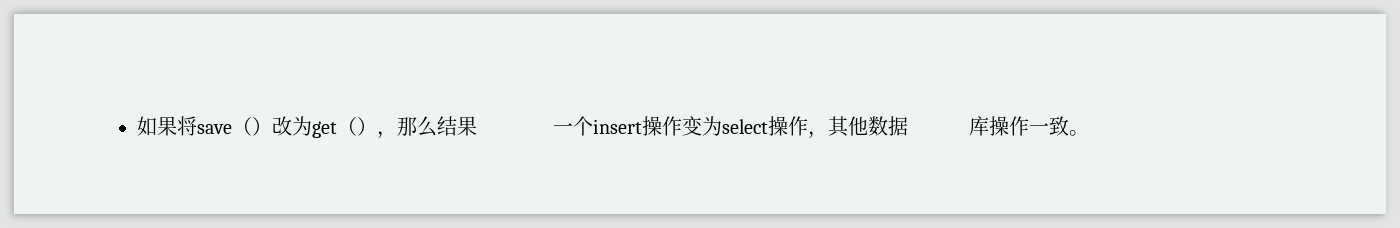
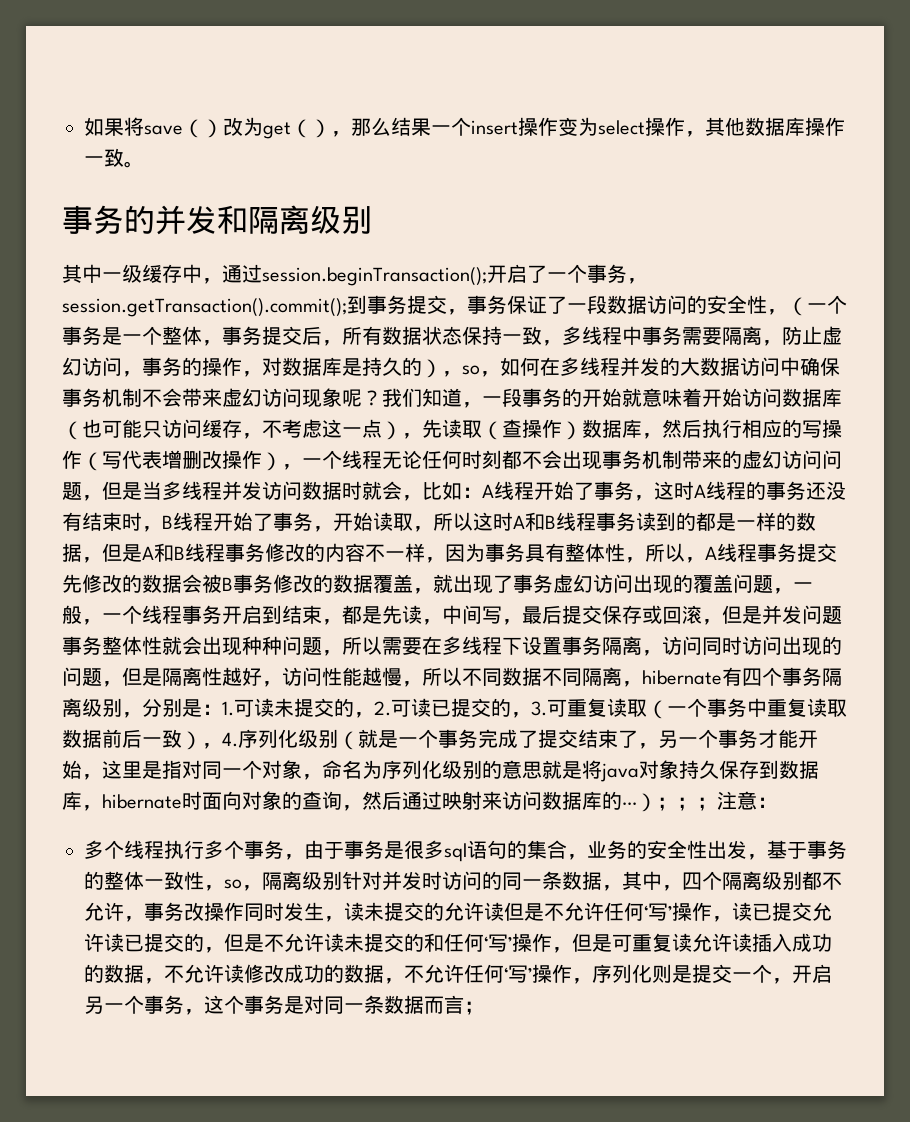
+ 事务的并发和隔离级别
+ 其中一级缓存中，通过session.beginTransaction();开启了一个事务，session.getTransaction().commit();到事务提交，事务保证了一段数据访问的安全性，（一个事务是一个整体，事务提交后，所有数据状态保持一致，多线程中事务需要隔离，防止虚幻访问，事务的操作，对数据库是持久的），so，如何在多线程并发的大数据访问中确保事务机制不会带来虚幻访问现象呢？我们知道，一段事务的开始就意味着开始访问数据库（也可能只访问缓存，不考虑这一点），先读取（查操作）数据库，然后执行相应的写操作（写代表增删改操作），一个线程无论任何时刻都不会出现事务机制带来的虚幻访问问题，但是当多线程并发访问数据时就会，比如：A线程开始了事务，这时A线程的事务还没有结束时，B线程开始了事务，开始读取，所以这时A和B线程事务读到的都是一样的数据，但是A和B线程事务修改的内容不一样，因为事务具有整体性，所以，A线程事务提交先修改的数据会被B事务修改的数据覆盖，就出现了事务虚幻访问出现的覆盖问题，一般，一个线程事务开启到结束，都是先读，中间写，最后提交保存或回滚，但是并发问题事务整体性就会出现种种问题，所以需要在多线程下设置事务隔离，访问同时访问出现的问题，但是隔离性越好，访问性能越慢，所以不同数据不同隔离，hibernate有四个事务隔离级别，分别是：1.可读未提交的，2.可读已提交的，3.可重复读取（一个事务中重复读取数据前后一致），4.序列化级别（就是一个事务完成了提交结束了，另一个事务才能开始，这里是指对同一个对象，命名为序列化级别的意思就是将java对象持久保存到数据库，hibernate时面向对象的查询，然后通过映射来访问数据库的···）；；；注意：
+ 多个线程执行多个事务，由于事务是很多sql语句的集合，业务的安全性出发，基于事务的整体一致性，so，隔离级别针对并发时访问的同一条数据，其中，四个隔离级别都不允许，事务改操作同时发生，读未提交的允许读但是不允许任何‘写’操作，读已提交允许读已提交的，但是不允许读未提交的和任何‘写’操作，但是可重复读允许读插入成功的数据，不允许读修改成功的数据，不允许任何‘写’操作，序列化则是提交一个，开启另一个事务，这个事务是对同一条数据而言；

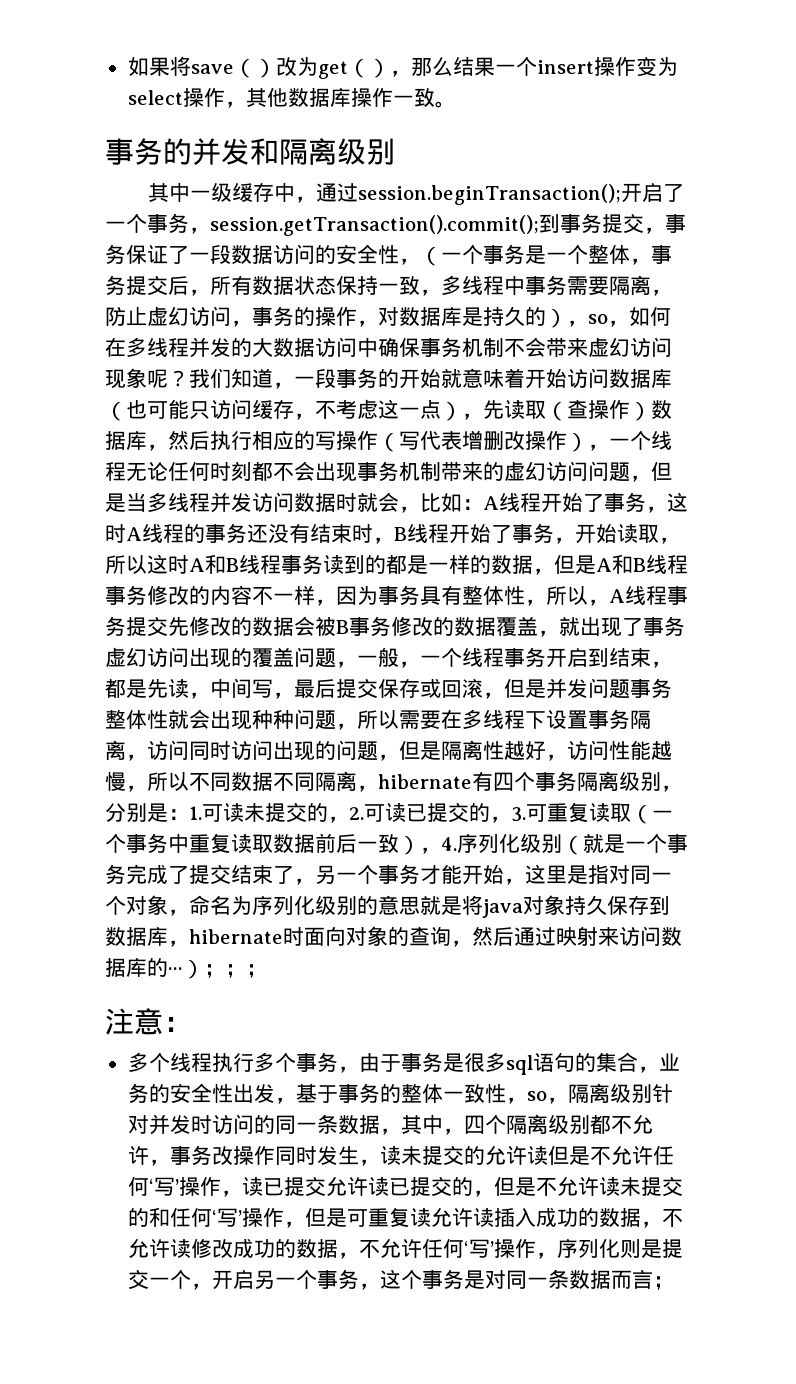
- 1.可读未提交的，2.可读已提交的，3.可重复读取（一个事务中重复读取数据前后一致），4.序列化级别（就是一个事务完成了提交结束了，另一个事务才能开始，这里是指对同一个对象，命名为序列化级别的意思就是将java对象持久保存到数据库，hibernate时面向对象的查询，然后通过映射来访问数据库的···）；；；注意：
+ 1.可读未提交的，2.可读已提交的，3.可重复读取（一个事务中重复读取数据前后一致），4.序列化级别（就是一个事务完成了提交结束了，另一个事务才能开始，这里是指对同一个对象，命名为序列化级别的意思就是将java对象持久保存到数据库，hibernate时面向对象的查询，然后通过映射来访问数据库的···）；；；
+ 注意：

